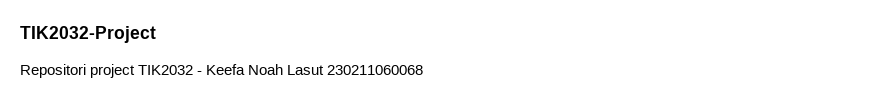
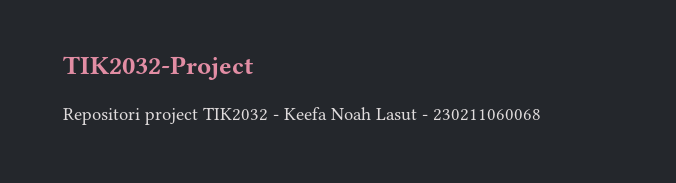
- Repositori project TIK2032 - Keefa Noah Lasut 230211060068
+ Repositori project TIK2032 - Keefa Noah Lasut - 230211060068

